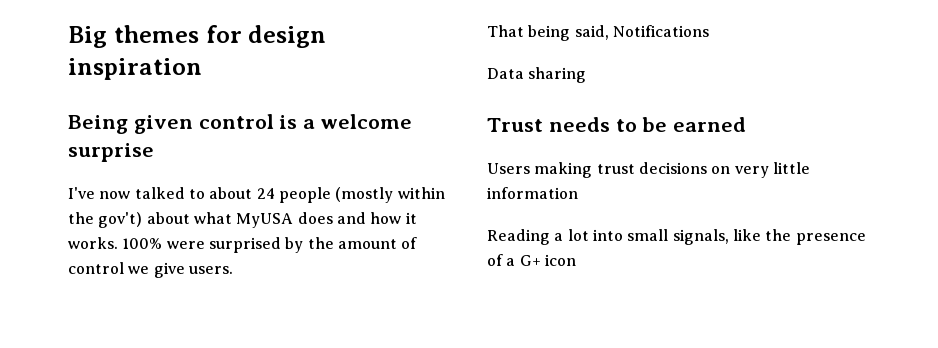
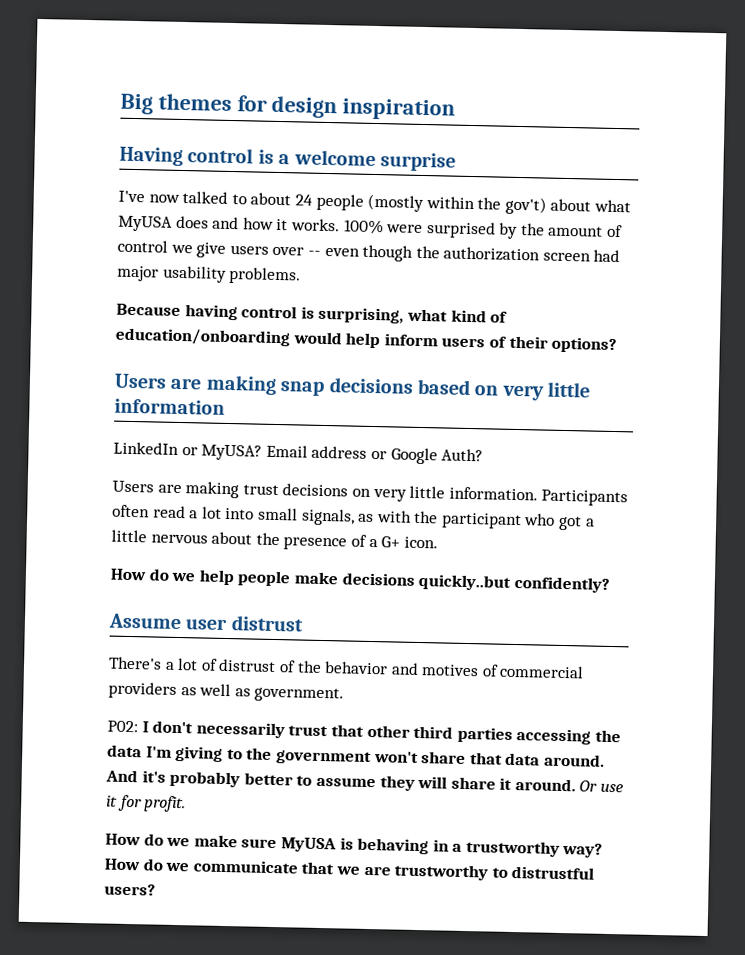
- Being given control is a welcome surprise
+ Having control is a welcome surprise
- 100% were surprised by the amount of control we give users.
- That being said, Notifications
- Data sharing
- Trust needs to be earned
- Users making trust decisions on very little information
- Reading a lot into small signals, like the presence of a G+ icon
+ 100% were surprised by the amount of control we give users over -- even though the authorization screen had major usability problems.
+ Because having control is surprising, what kind of education/onboarding would help inform users of their options?
+ Users are making snap decisions based on very little information
+ LinkedIn or MyUSA? Email address or Google Auth?
+ Users are making trust decisions on very little information. Participants often read a lot into small signals, as with the participant who got a little nervous about the presence of a G+ icon.
+ How do we help people make decisions quickly..but confidently?
+ Assume user distrust
+ There's a lot of distrust of the behavior and motives of commercial providers as well as government.
+ P02: I don't necessarily trust that other third parties accessing the data I'm giving to the government won't share that data around. And it's probably better to assume they will share it around. Or use it for profit.
+ How do we make sure MyUSA is behaving in a trustworthy way? How do we communicate that we are trustworthy to distrustful users?

